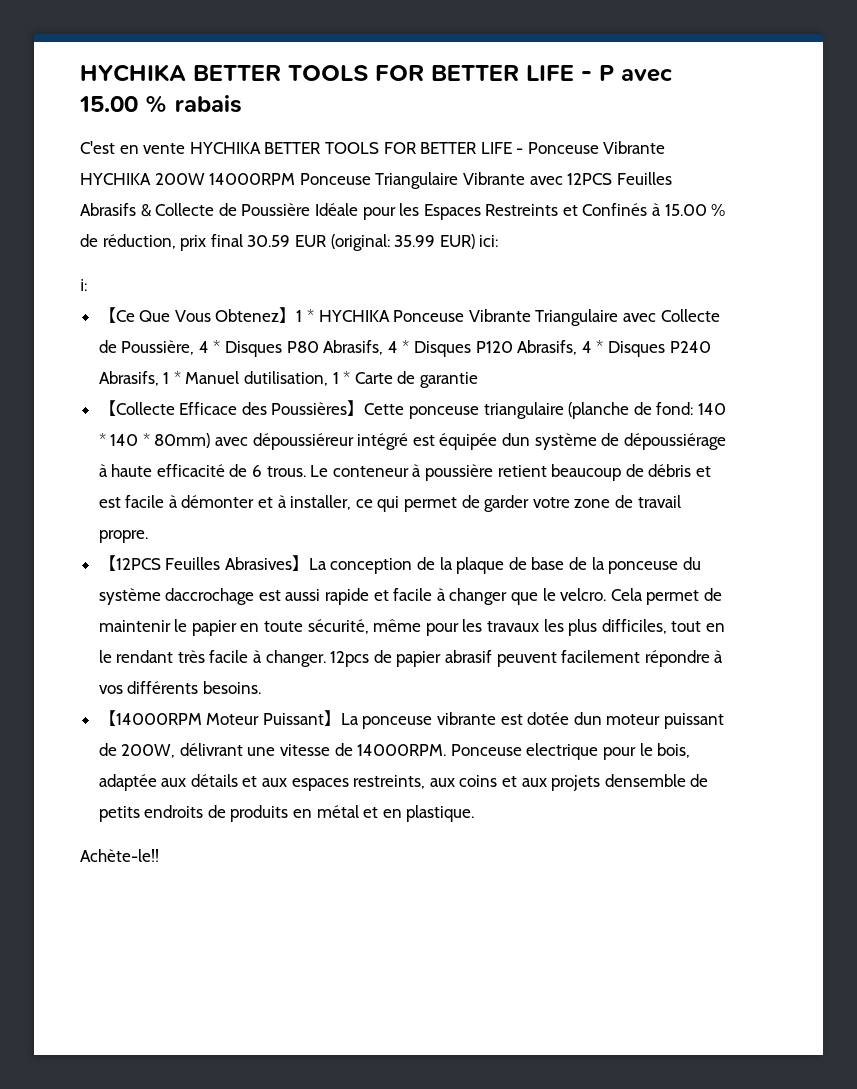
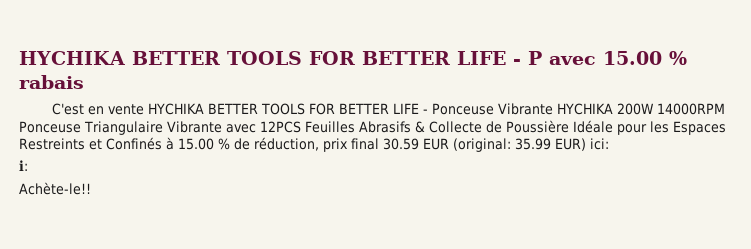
- 【Ce Que Vous Obtenez】1 * HYCHIKA Ponceuse Vibrante Triangulaire avec Collecte de Poussière, 4 * Disques P80 Abrasifs, 4 * Disques P120 Abrasifs, 4 * Disques P240 Abrasifs, 1 * Manuel dutilisation, 1 * Carte de garantie
- 【Collecte Efficace des Poussières】Cette ponceuse triangulaire (planche de fond: 140 * 140 * 80mm) avec dépoussiéreur intégré est équipée dun système de dépoussiérage à haute efficacité de 6 trous. Le conteneur à poussière retient beaucoup de débris et est facile à démonter et à installer, ce qui permet de garder votre zone de travail propre.
- 【12PCS Feuilles Abrasives】La conception de la plaque de base de la ponceuse du système daccrochage est aussi rapide et facile à changer que le velcro. Cela permet de maintenir le papier en toute sécurité, même pour les travaux les plus difficiles, tout en le rendant très facile à changer. 12pcs de papier abrasif peuvent facilement répondre à vos différents besoins.
- 【14000RPM Moteur Puissant】La ponceuse vibrante est dotée dun moteur puissant de 200W, délivrant une vitesse de 14000RPM. Ponceuse electrique pour le bois, adaptée aux détails et aux espaces restreints, aux coins et aux projets densemble de petits endroits de produits en métal et en plastique.

